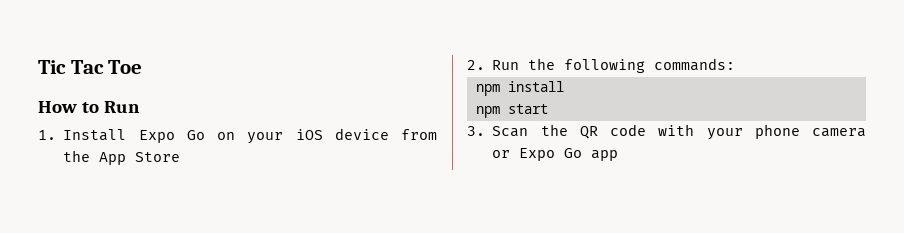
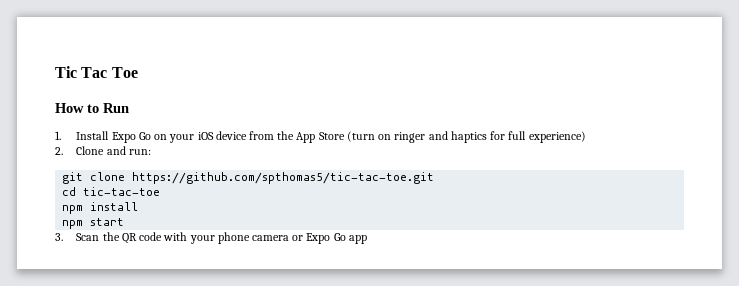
- 1. Install Expo Go on your iOS device from the App Store
- 2. Run the following commands:
+ 1. Install Expo Go on your iOS device from the App Store (turn on ringer and haptics for full experience)
+ 2. Clone and run:
+ git clone https://github.com/spthomas5/tic-tac-toe.git
+ cd tic-tac-toe

